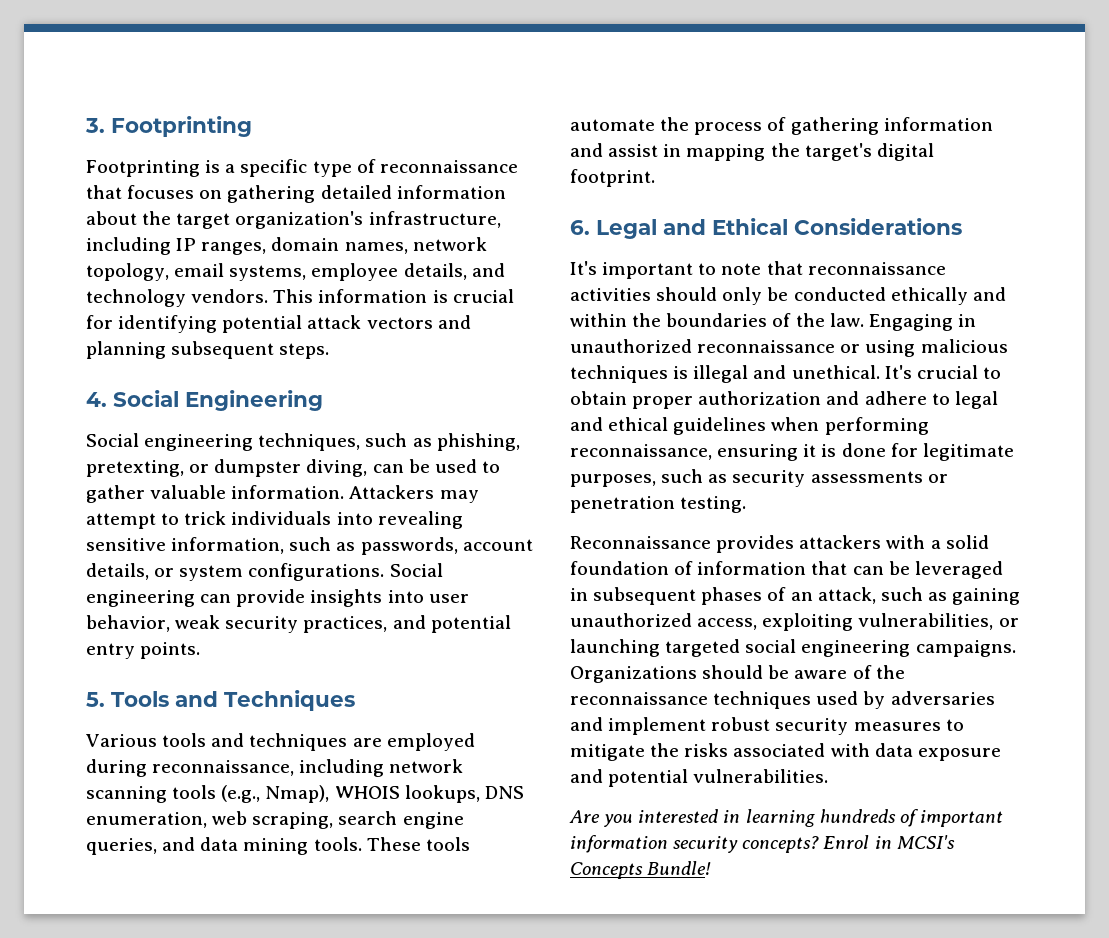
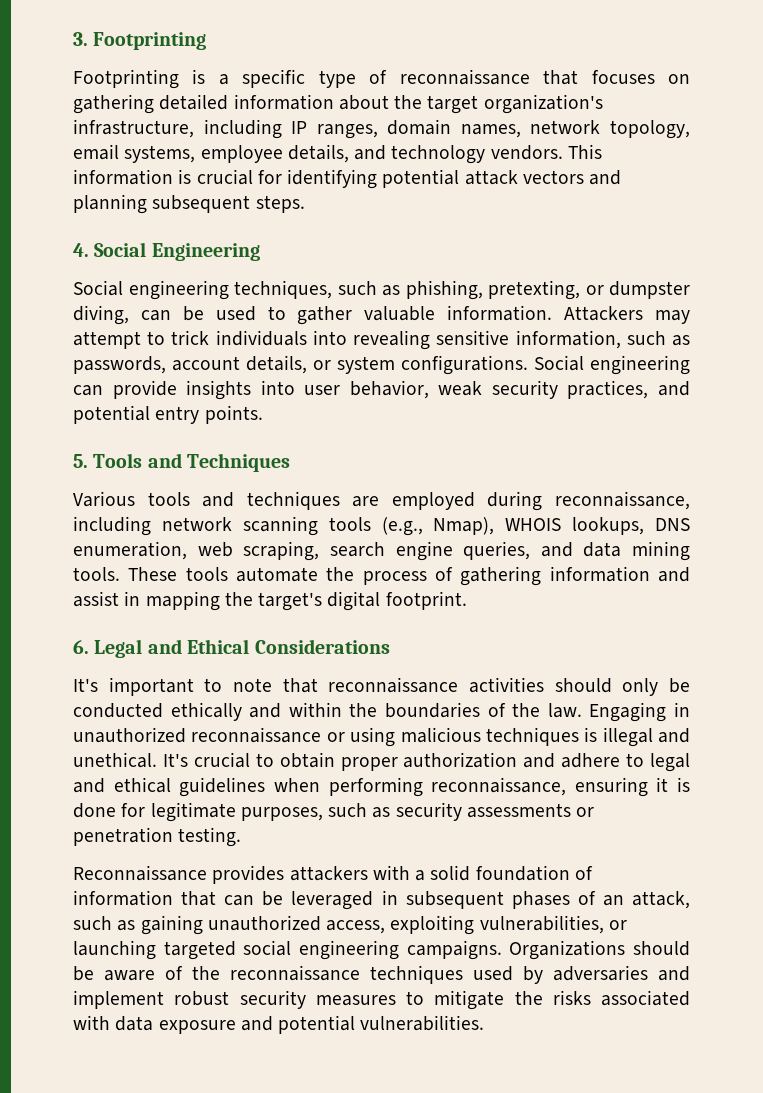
- Are you interested in learning hundreds of important information security concepts? Enrol in MCSI's Concepts Bundle!

